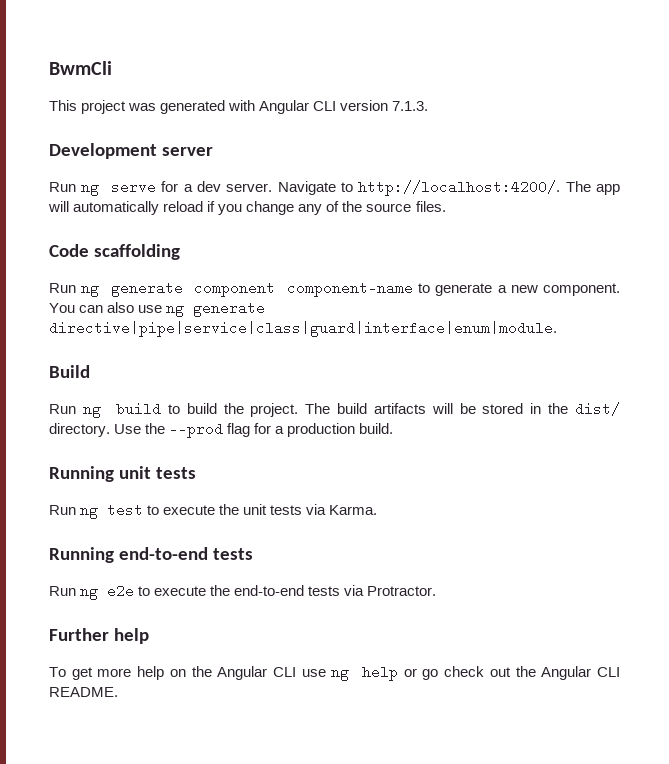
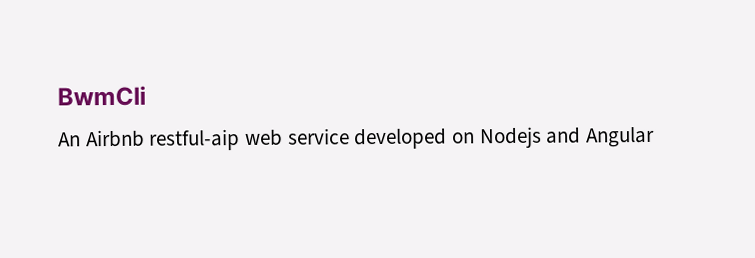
- This project was generated with Angular CLI version 7.1.3.
- Development server
- Run ng serve for a dev server. Navigate to http://localhost:4200/. The app will automatically reload if you change any of the source files.
- Code scaffolding
- Run ng generate component component-name to generate a new component. You can also use ng generate directive|pipe|service|class|guard|interface|enum|module.
- Build
- Run ng build to build the project. The build artifacts will be stored in the dist/ directory. Use the --prod flag for a production build.
- Running unit tests
- Run ng test to execute the unit tests via Karma.
- Running end-to-end tests
- Run ng e2e to execute the end-to-end tests via Protractor.
- Further help
- To get more help on the Angular CLI use ng help or go check out the Angular CLI README.
+ An Airbnb restful-aip web service developed on Nodejs and Angular

